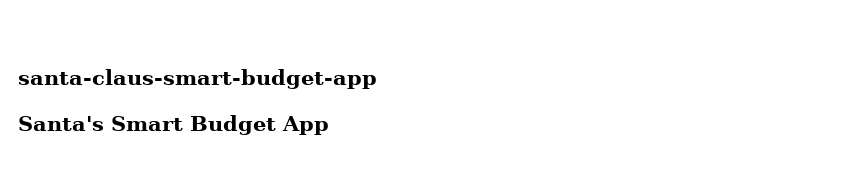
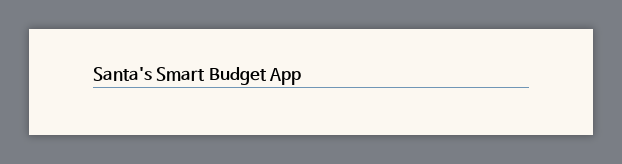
- santa-claus-smart-budget-app

